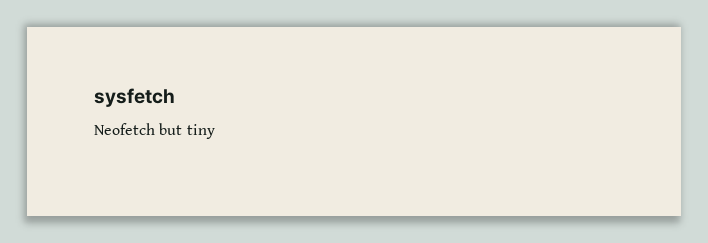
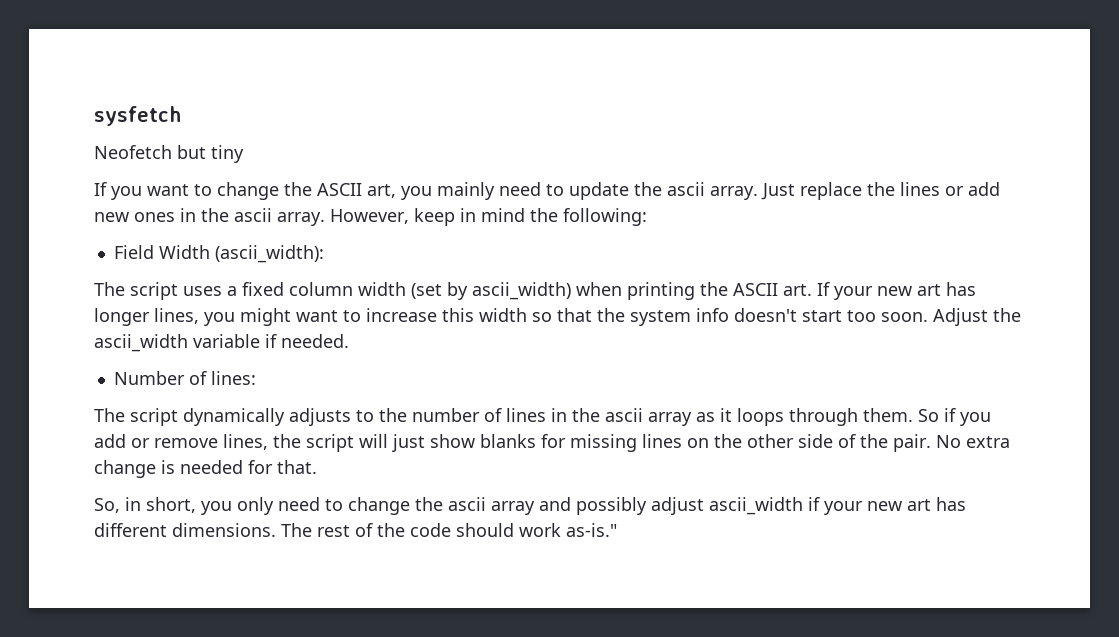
+ If you want to change the ASCII art, you mainly need to update the ascii array. Just replace the lines or add new ones in the ascii array. However, keep in mind the following:
+ Field Width (ascii_width):
+ The script uses a fixed column width (set by ascii_width) when printing the ASCII art. If your new art has longer lines, you might want to increase this width so that the system info doesn't start too soon. Adjust the ascii_width variable if needed.
+ Number of lines:
+ The script dynamically adjusts to the number of lines in the ascii array as it loops through them. So if you add or remove lines, the script will just show blanks for missing lines on the other side of the pair. No extra change is needed for that.
+ So, in short, you only need to change the ascii array and possibly adjust ascii_width if your new art has different dimensions. The rest of the code should work as-is."

